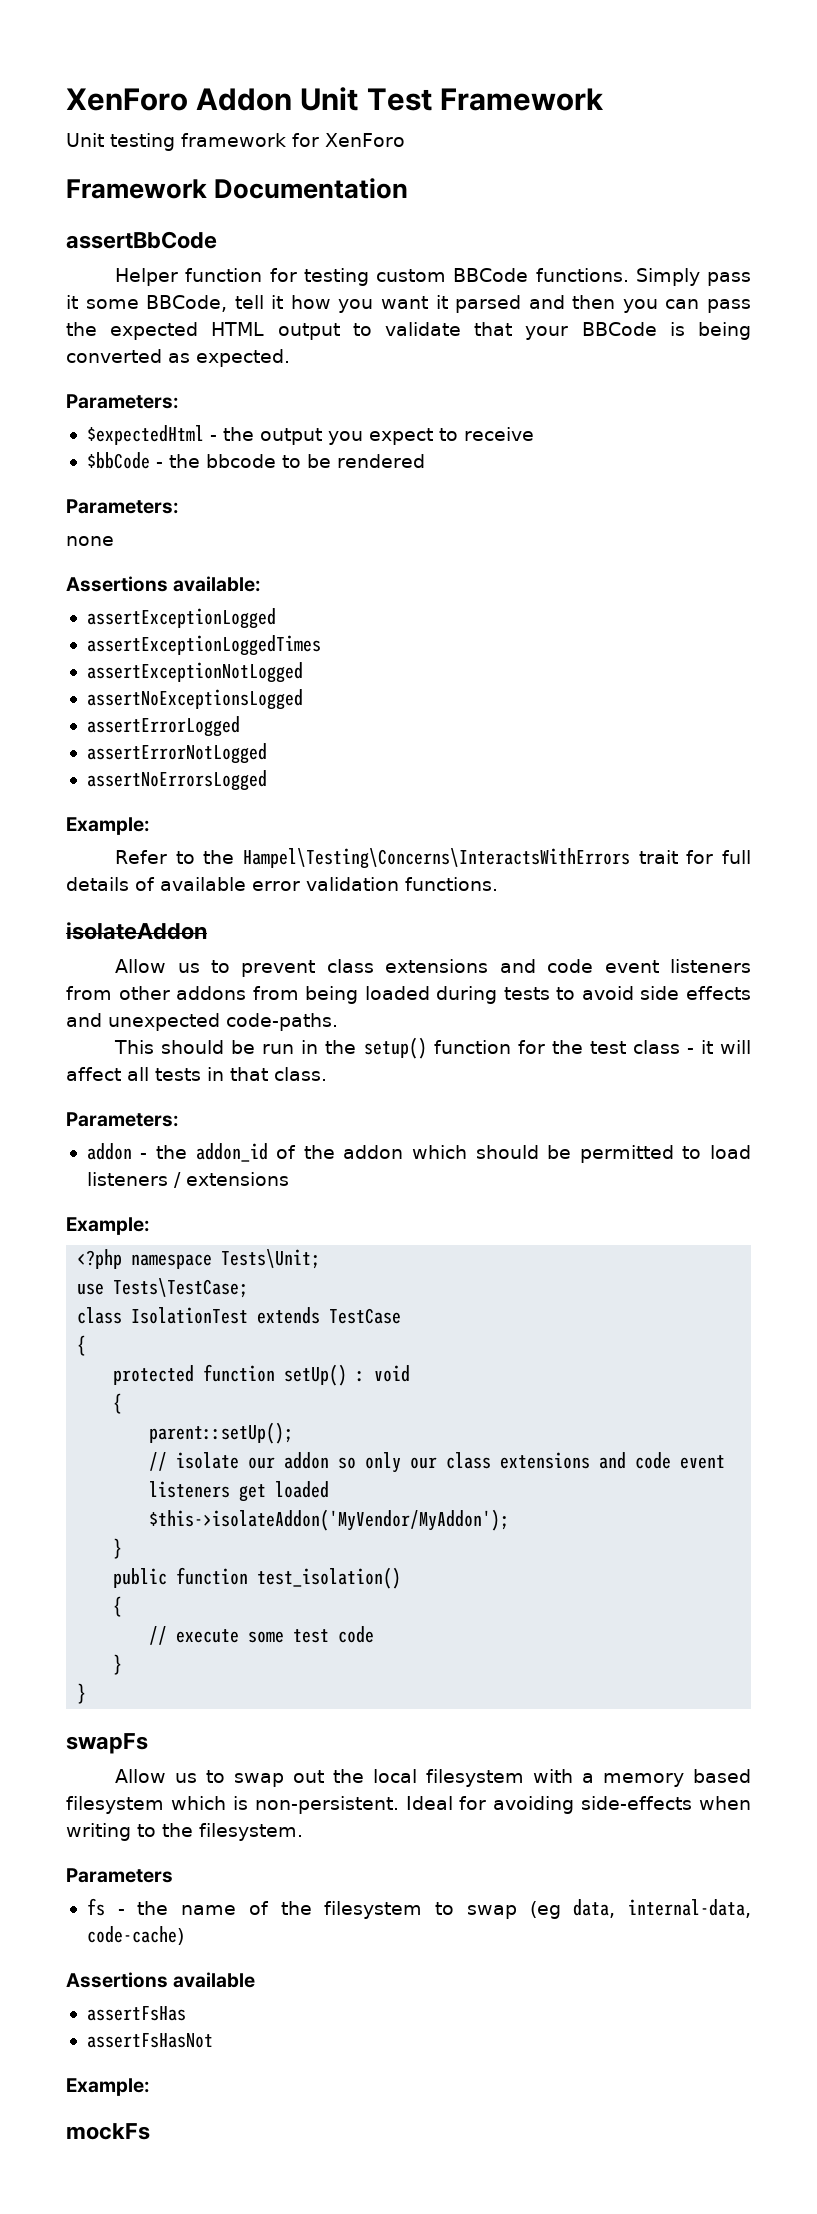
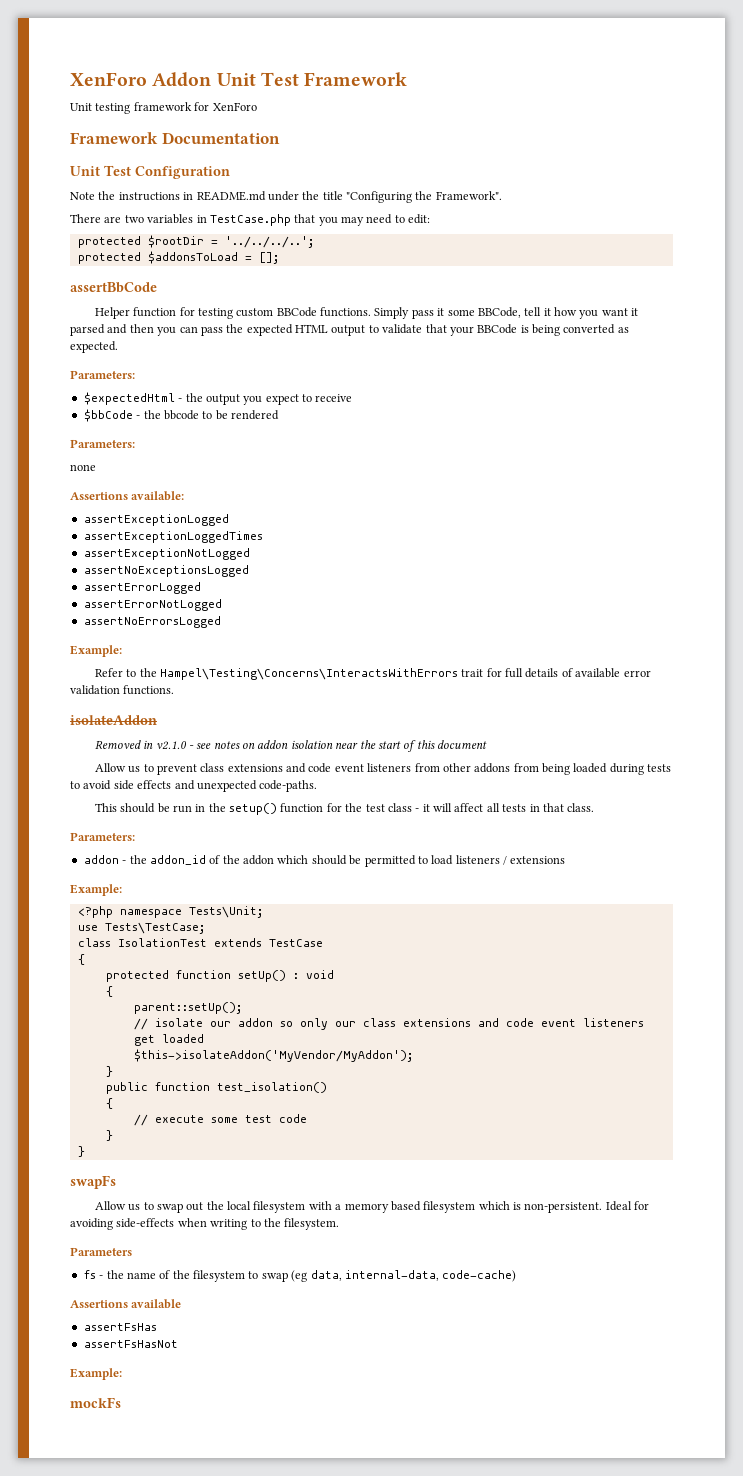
+ Unit Test Configuration
+ Note the instructions in README.md under the title "Configuring the Framework".
+ There are two variables in TestCase.php that you may need to edit:
+ protected $rootDir = '../../../..';
+ protected $addonsToLoad = [];
+ Removed in v2.1.0 - see notes on addon isolation near the start of this document

